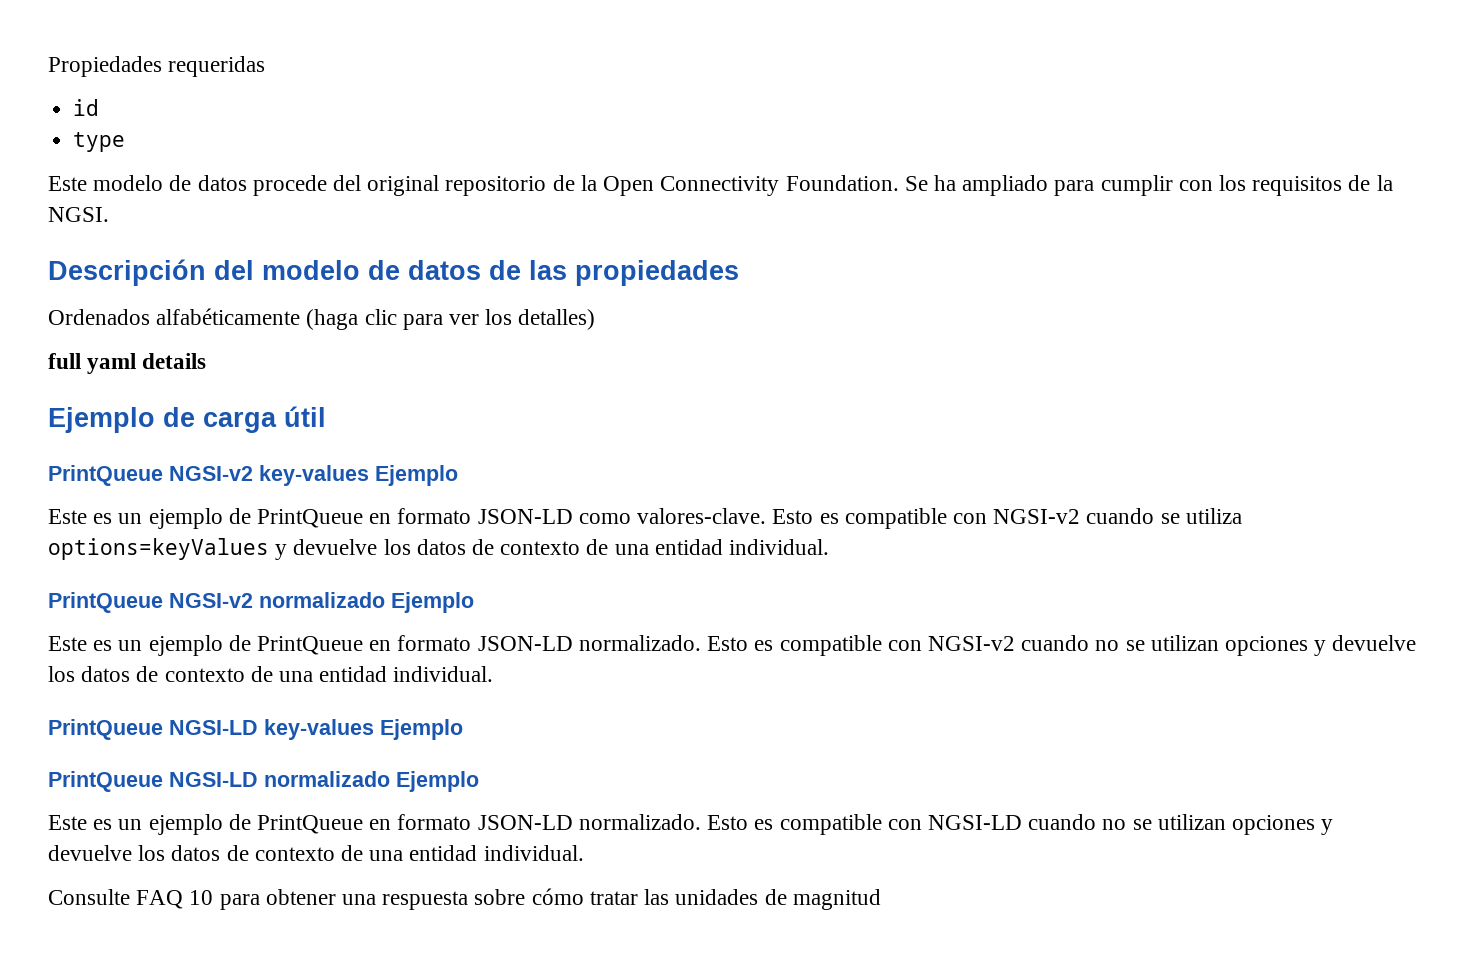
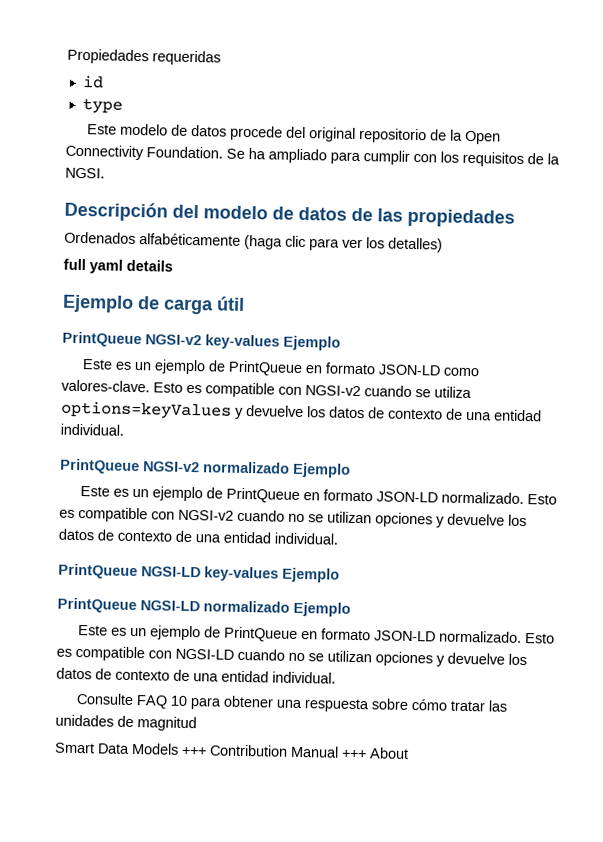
+ Smart Data Models +++ Contribution Manual +++ About

